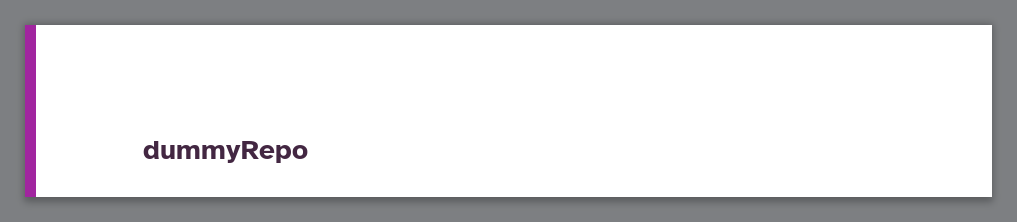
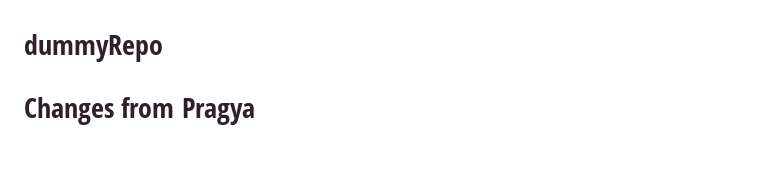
+ Changes from Pragya

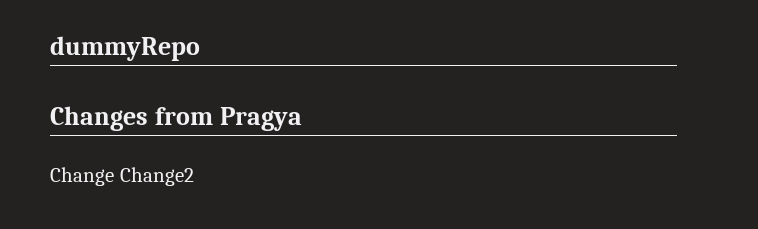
+ Change Change2

